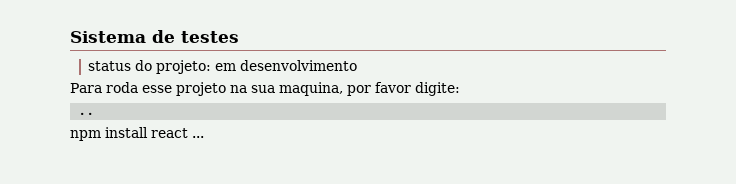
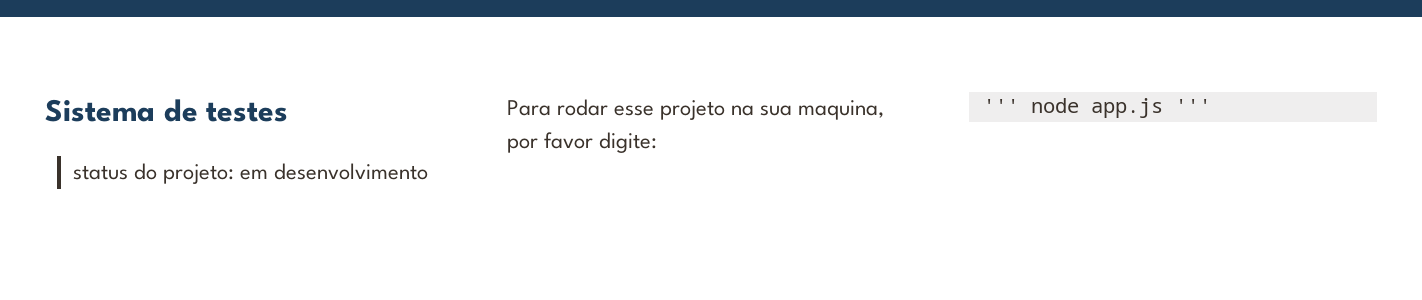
- Para roda esse projeto na sua maquina, por favor digite:
+ Para rodar esse projeto na sua maquina, por favor digite:
- ..
- npm install react ...
+ ''' node app.js '''

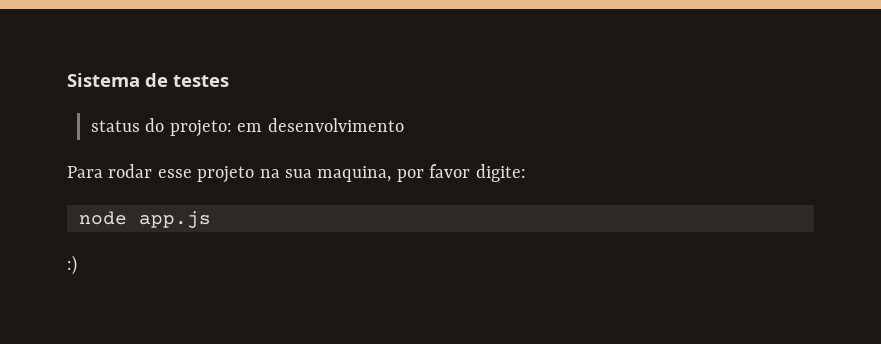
- ''' node app.js '''
+ node app.js
+ :)

